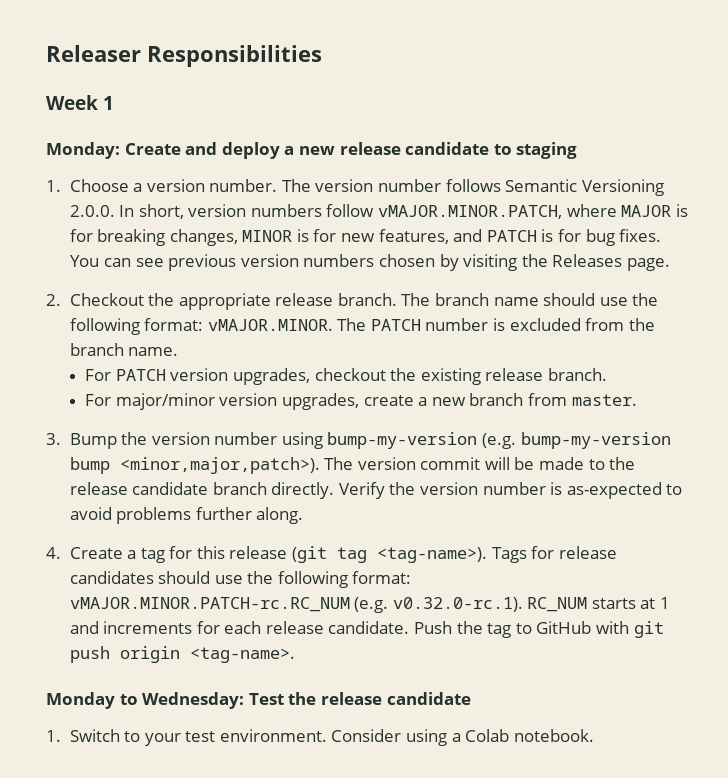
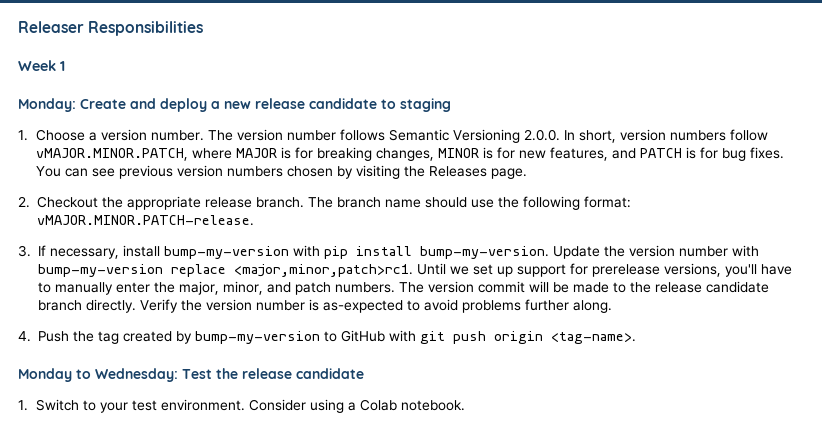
- The branch name should use the following format: vMAJOR.MINOR. The PATCH number is excluded from the branch name.
- For PATCH version upgrades, checkout the existing release branch.
- For major/minor version upgrades, create a new branch from master.
- 3. Bump the version number using bump-my-version (e.g. bump-my-version bump <minor,major,patch>).
+ The branch name should use the following format: vMAJOR.MINOR.PATCH-release.
+ 3. If necessary, install bump-my-version with pip install bump-my-version. Update the version number with bump-my-version replace <major,minor,patch>rc1. Until we set up support for prerelease versions, you'll have to manually enter the major, minor, and patch numbers.
- 4. Create a tag for this release (git tag <tag-name>). Tags for release candidates should use the following format: vMAJOR.MINOR.PATCH-rc.RC_NUM (e.g. v0.32.0-rc.1). RC_NUM starts at 1 and increments for each release candidate. Push the tag to GitHub with git push origin <tag-name>.
+ 4. Push the tag created by bump-my-version to GitHub with git push origin <tag-name>.

